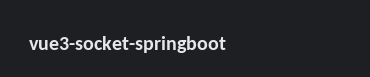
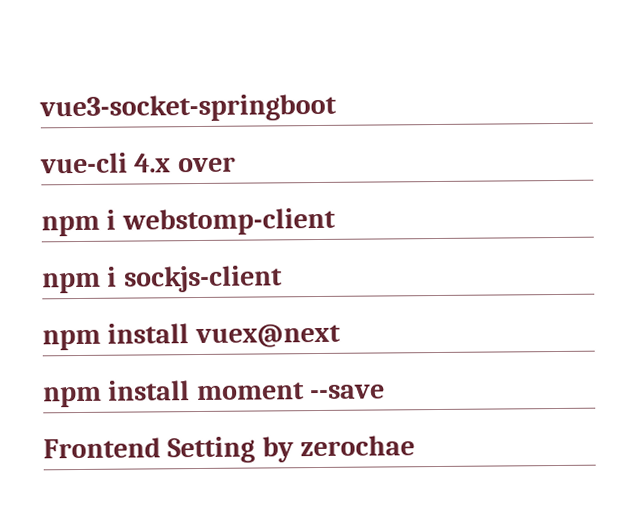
+ vue-cli 4.x over
+ npm i webstomp-client
+ npm i sockjs-client
+ npm install vuex@next
+ npm install moment --save
+ Frontend Setting by zerochae

